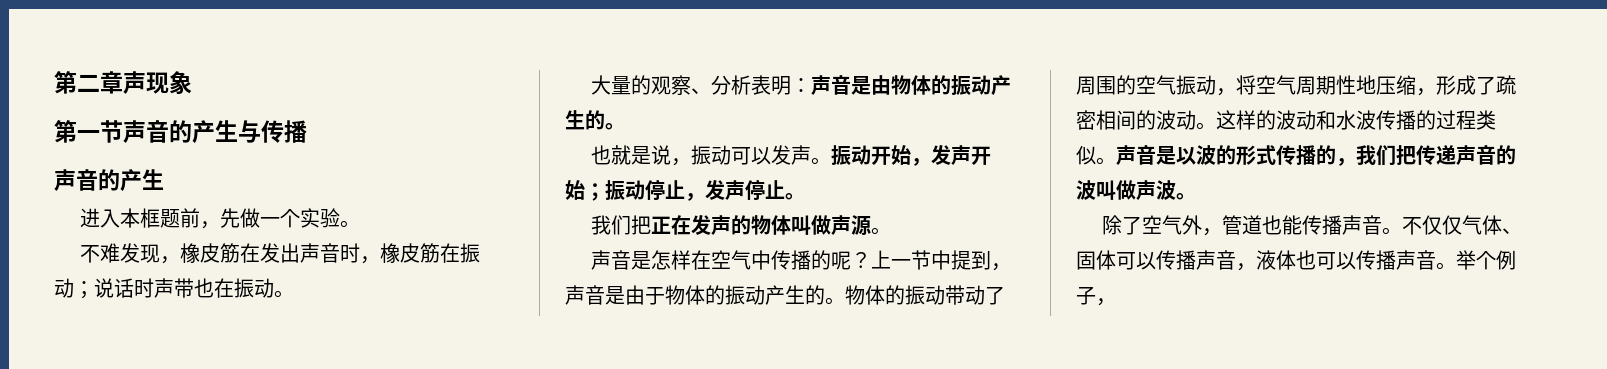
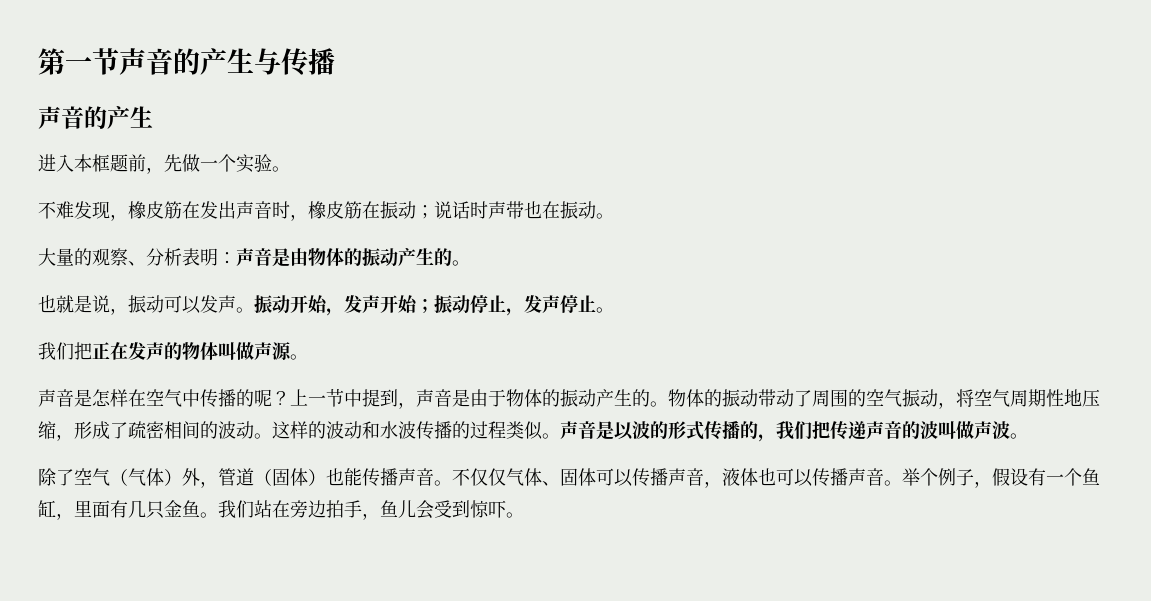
- 第二章声现象
- 除了空气外，管道也能传播声音。
+ 除了空气（气体）外，管道（固体）也能传播声音。
- 举个例子，
+ 举个例子，假设有一个鱼缸，里面有几只金鱼。我们站在旁边拍手，鱼儿会受到惊吓。

